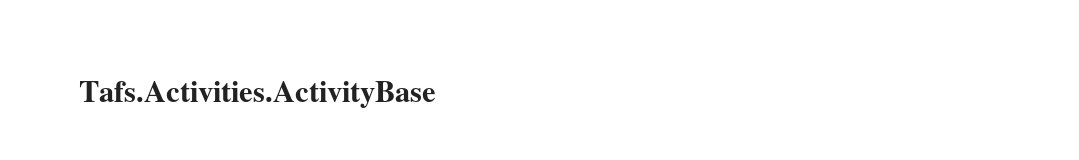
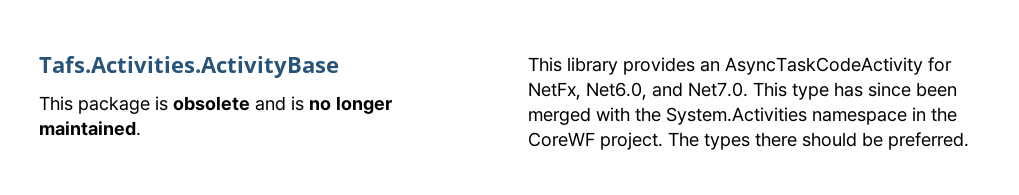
+ This package is obsolete and is no longer maintained.
+ This library provides an AsyncTaskCodeActivity for NetFx, Net6.0, and Net7.0. This type has since been merged with the System.Activities namespace in the CoreWF project. The types there should be preferred.

